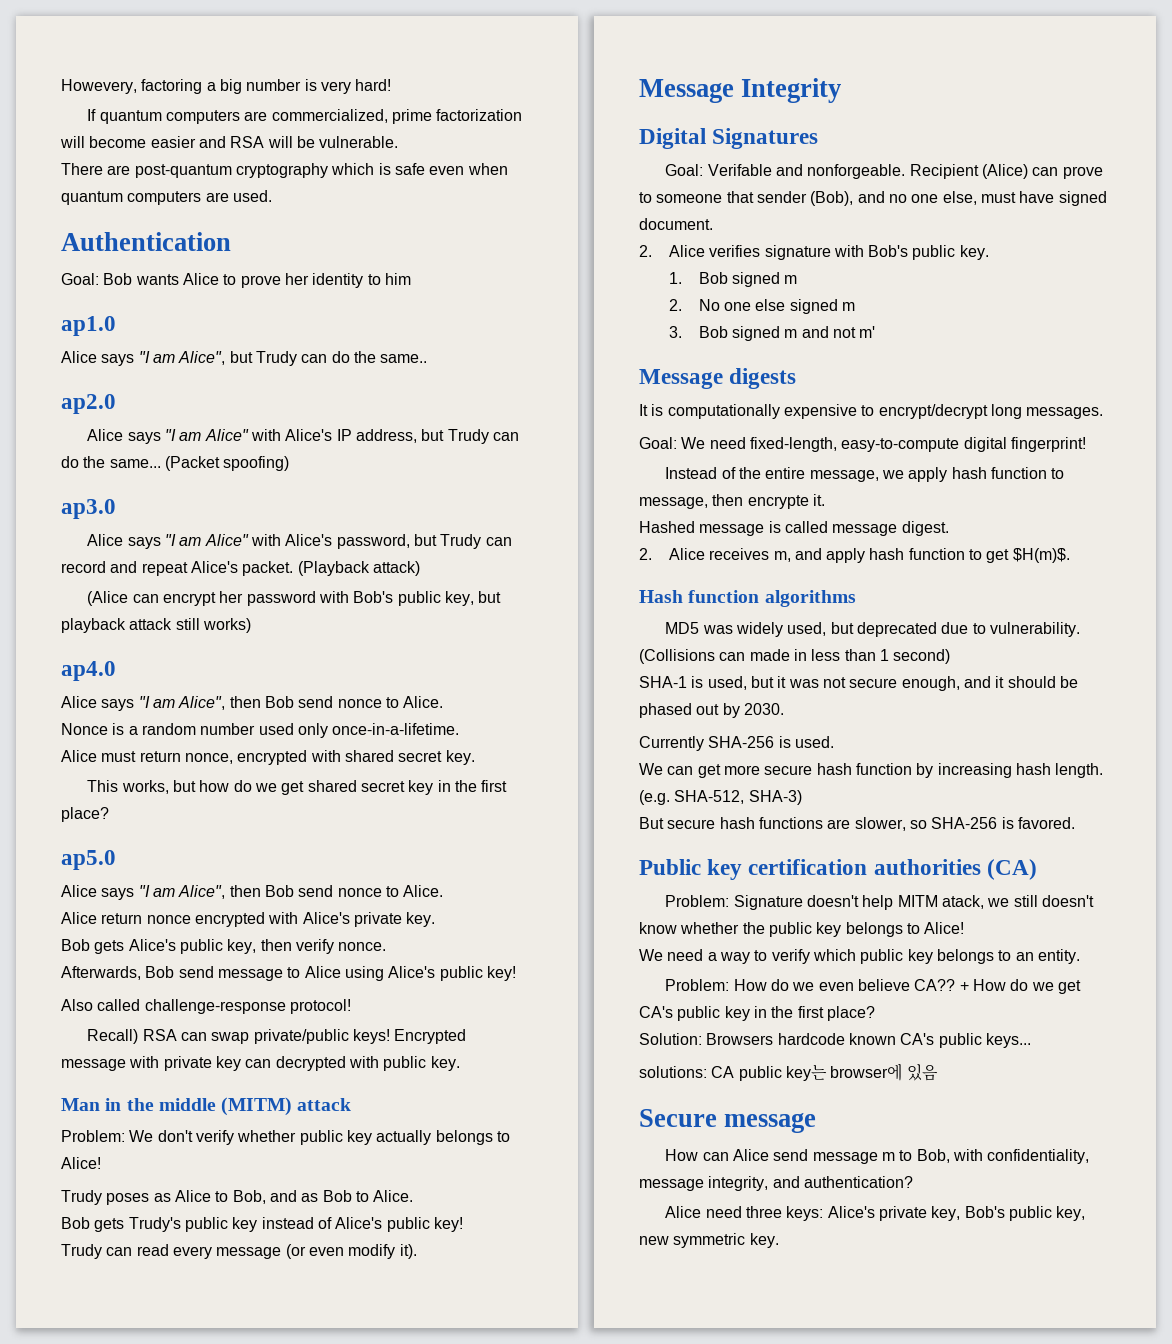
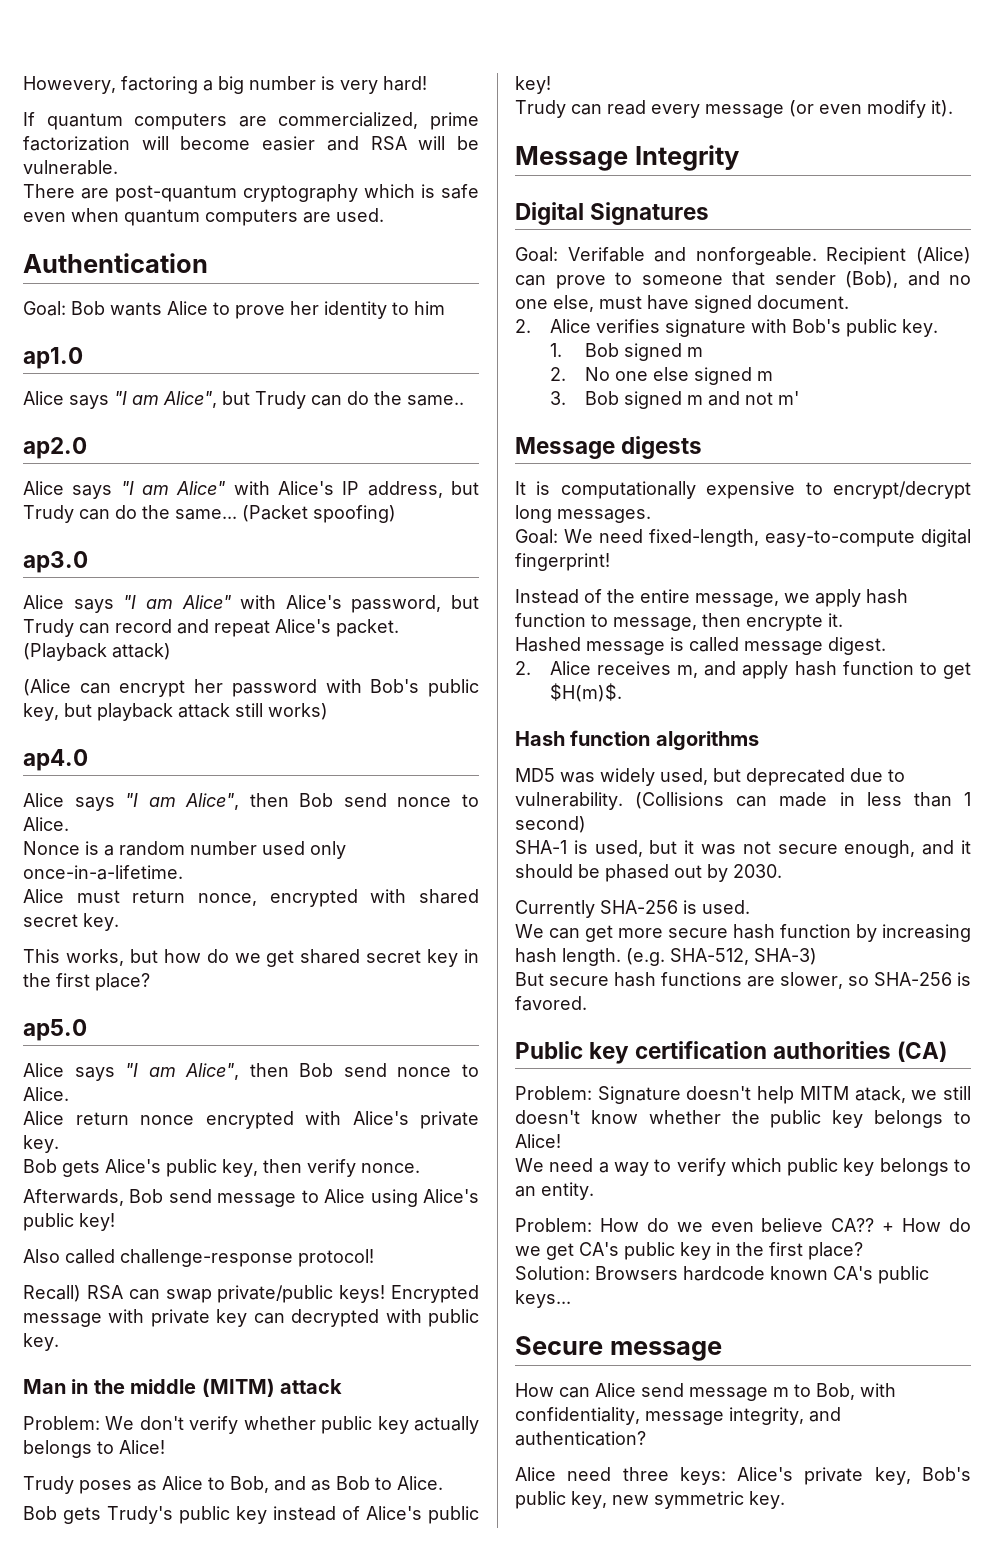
- solutions: CA public key는 browser에 있음

